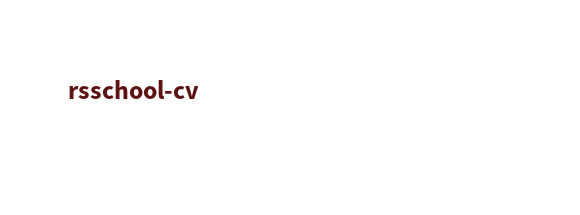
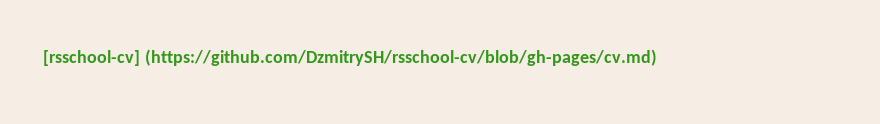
- rsschool-cv
+ [rsschool-cv] (https://github.com/DzmitrySH/rsschool-cv/blob/gh-pages/cv.md)

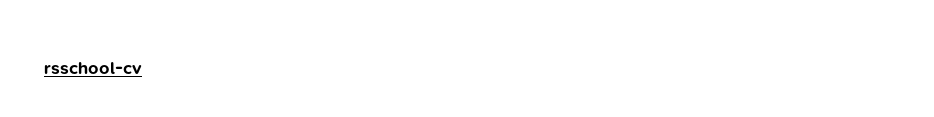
- [rsschool-cv] (https://github.com/DzmitrySH/rsschool-cv/blob/gh-pages/cv.md)
+ rsschool-cv

